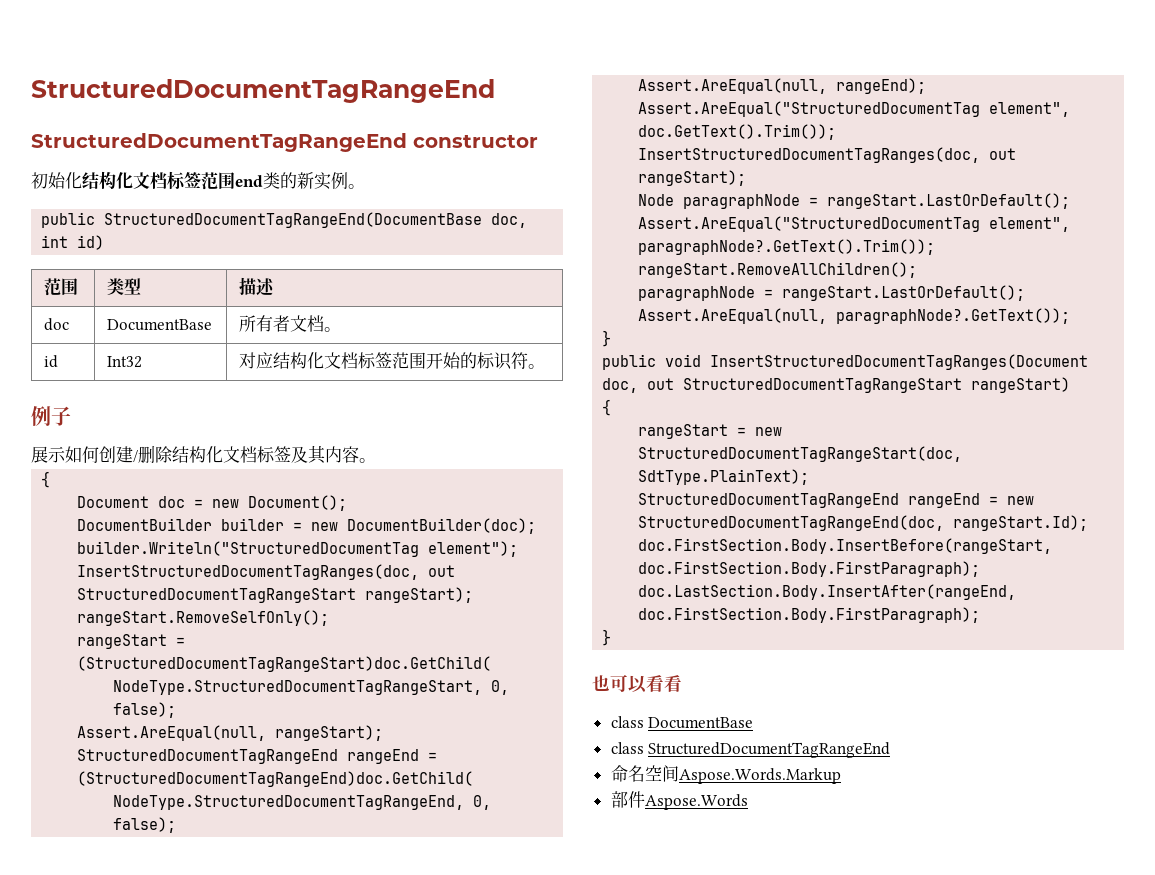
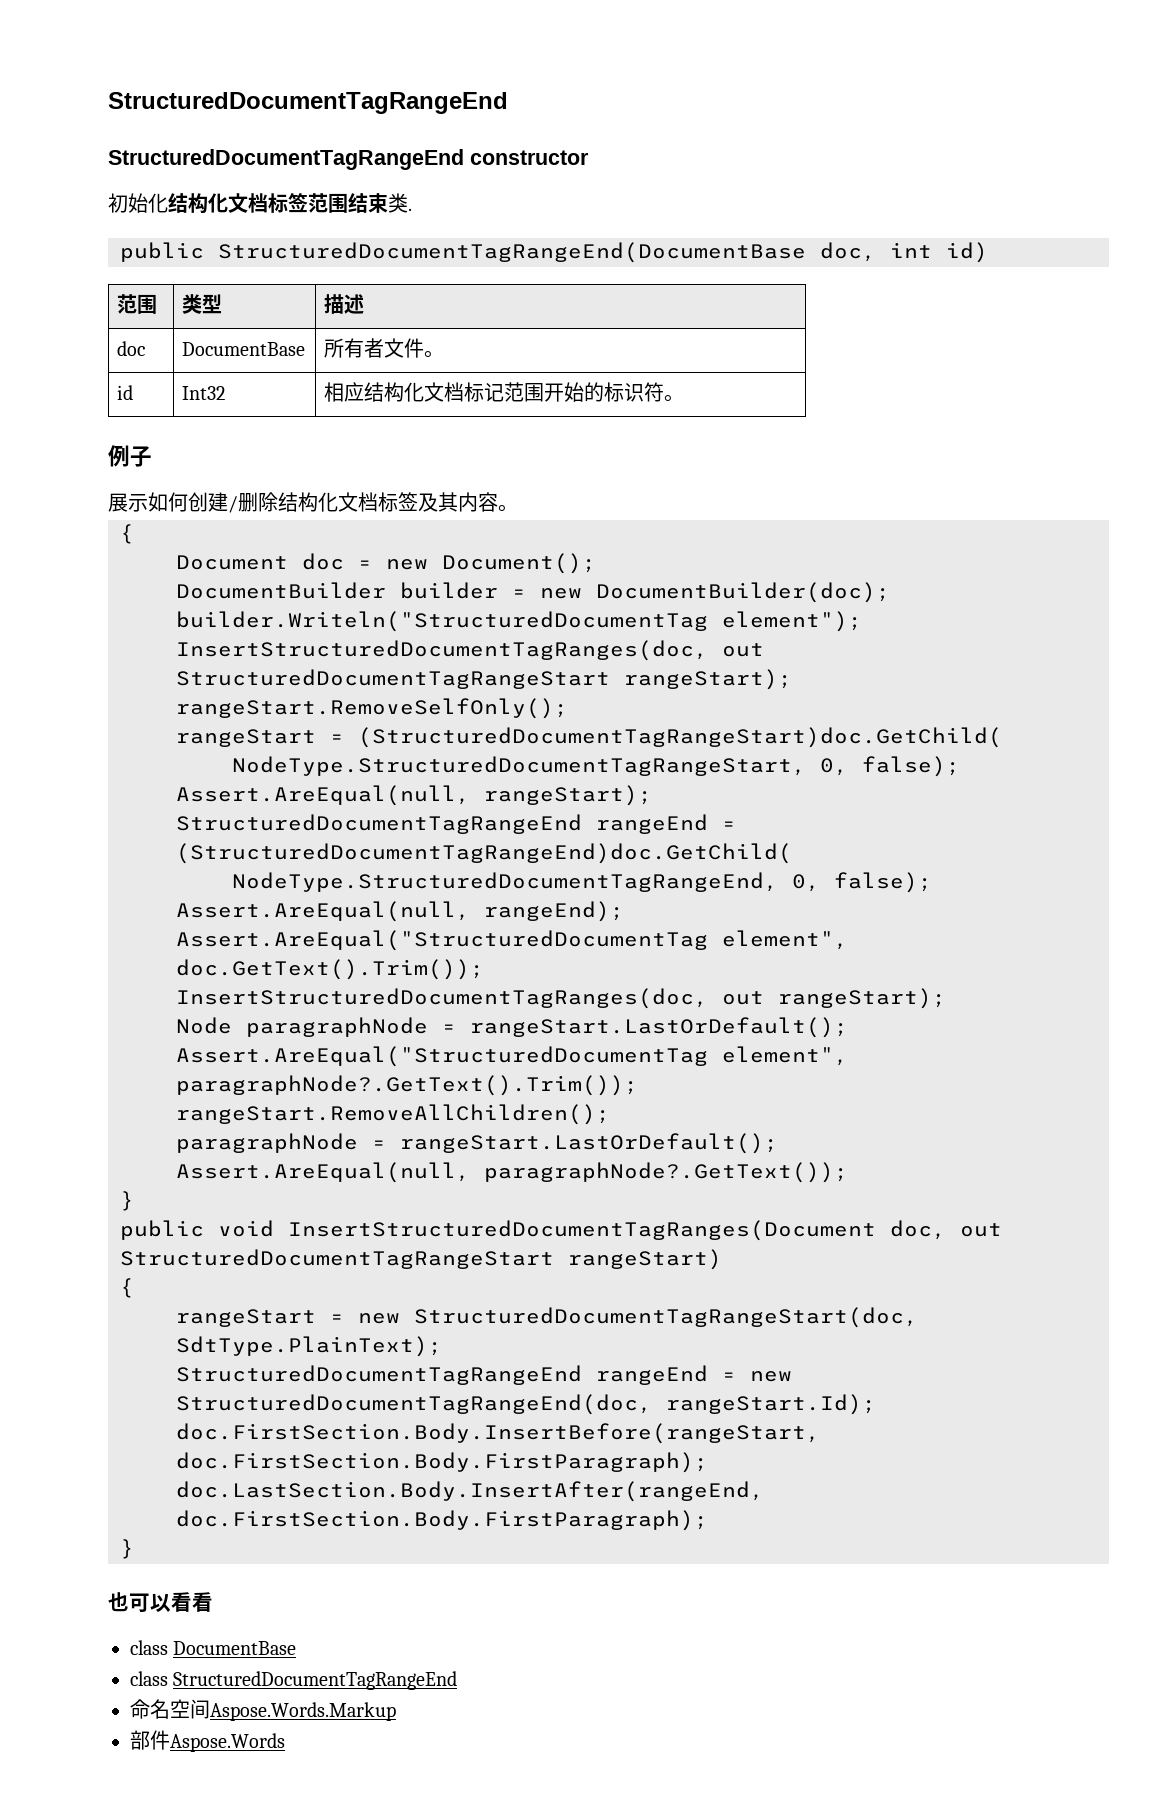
- 初始化结构化文档标签范围end类的新实例。
+ 初始化结构化文档标签范围结束类.
- doc | DocumentBase | 所有者文档。
+ doc | DocumentBase | 所有者文件。
- id | Int32 | 对应结构化文档标签范围开始的标识符。
+ id | Int32 | 相应结构化文档标记范围开始的标识符。

